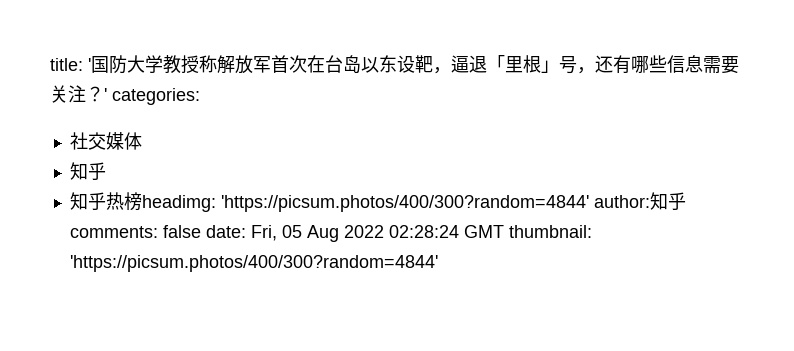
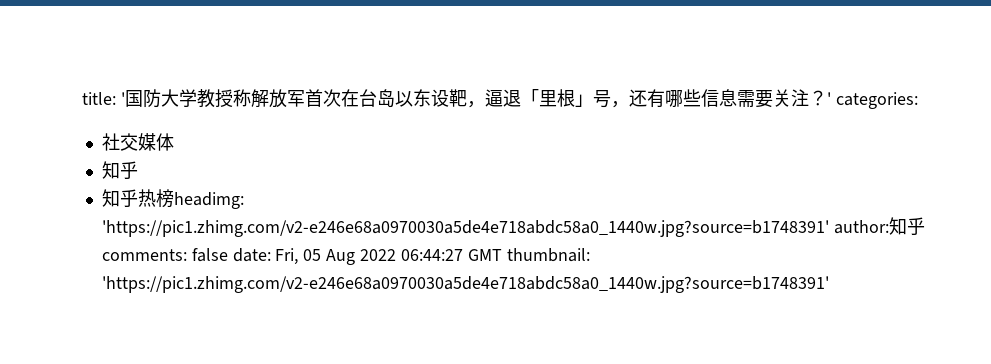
- 知乎热榜headimg: 'https://picsum.photos/400/300?random=4844' author:知乎comments: false date: Fri, 05 Aug 2022 02:28:24 GMT thumbnail: 'https://picsum.photos/400/300?random=4844'
+ 知乎热榜headimg: 'https://pic1.zhimg.com/v2-e246e68a0970030a5de4e718abdc58a0_1440w.jpg?source=b1748391' author:知乎comments: false date: Fri, 05 Aug 2022 06:44:27 GMT thumbnail: 'https://pic1.zhimg.com/v2-e246e68a0970030a5de4e718abdc58a0_1440w.jpg?source=b1748391'

